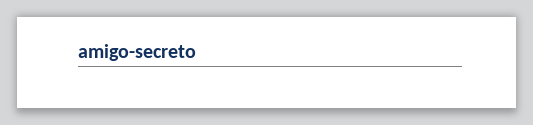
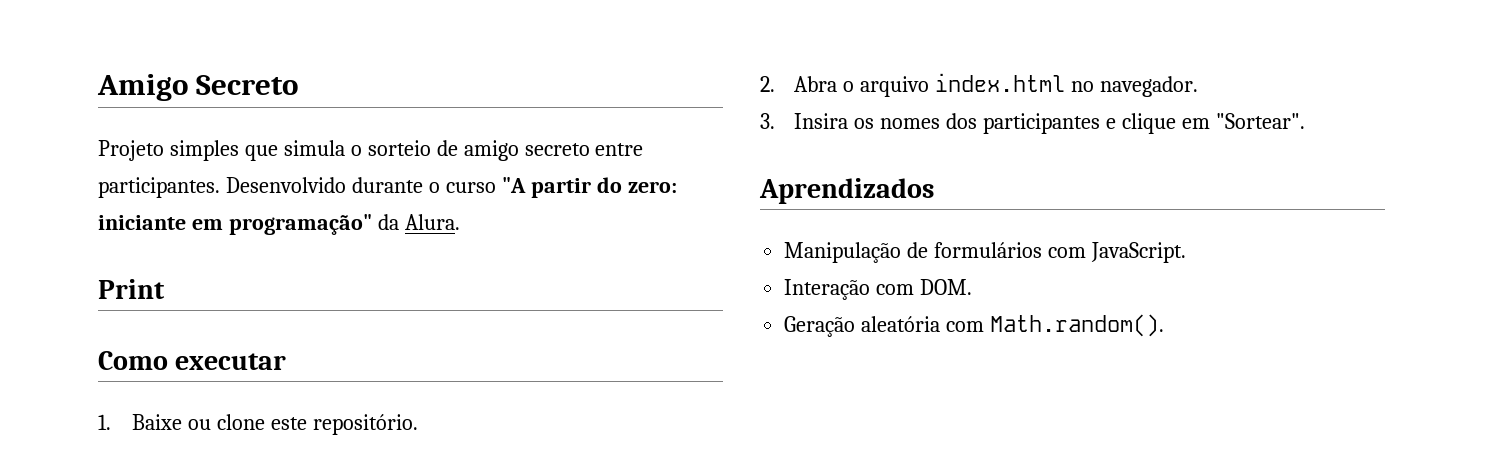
- amigo-secreto
+ Amigo Secreto
+ Projeto simples que simula o sorteio de amigo secreto entre participantes. Desenvolvido durante o curso "A partir do zero: iniciante em programação" da Alura.
+ Print
+ Como executar
+ 1. Baixe ou clone este repositório.
+ 2. Abra o arquivo index.html no navegador.
+ 3. Insira os nomes dos participantes e clique em "Sortear".
+ Aprendizados
+ Manipulação de formulários com JavaScript.
+ Interação com DOM.
+ Geração aleatória com Math.random().

